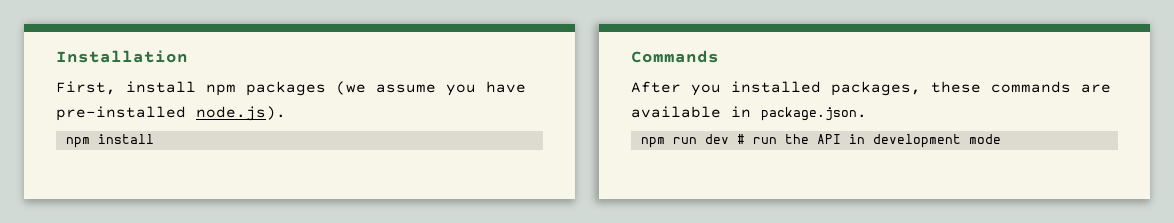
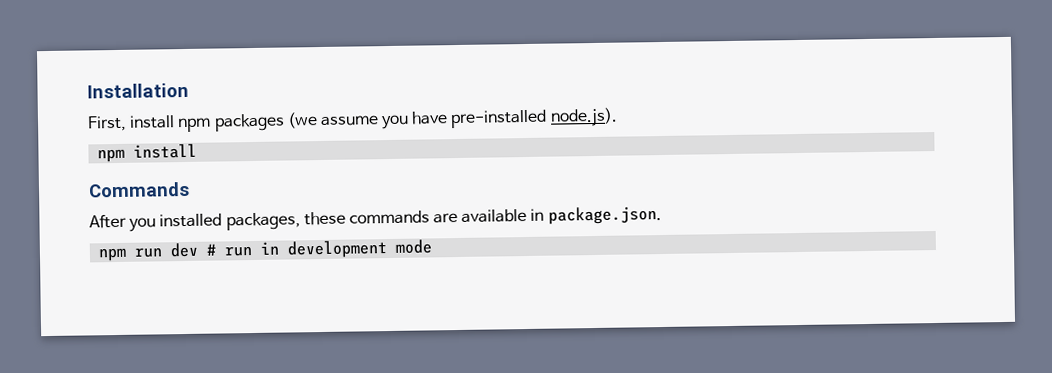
- npm run dev # run the API in development mode
+ npm run dev # run in development mode

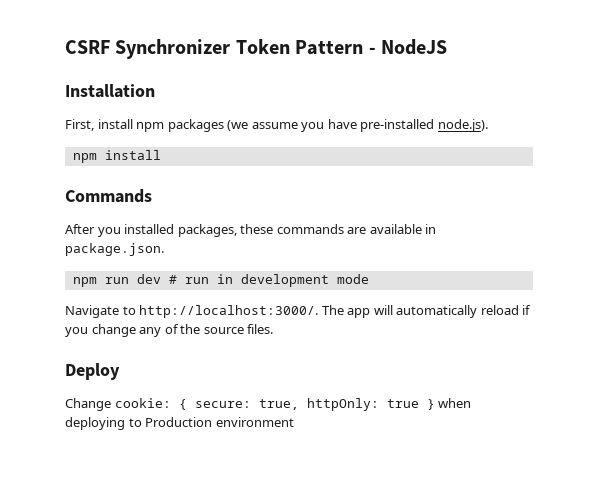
+ CSRF Synchronizer Token Pattern - NodeJS
+ Navigate to http://localhost:3000/. The app will automatically reload if you change any of the source files.
+ Deploy
+ Change cookie: { secure: true, httpOnly: true } when deploying to Production environment

